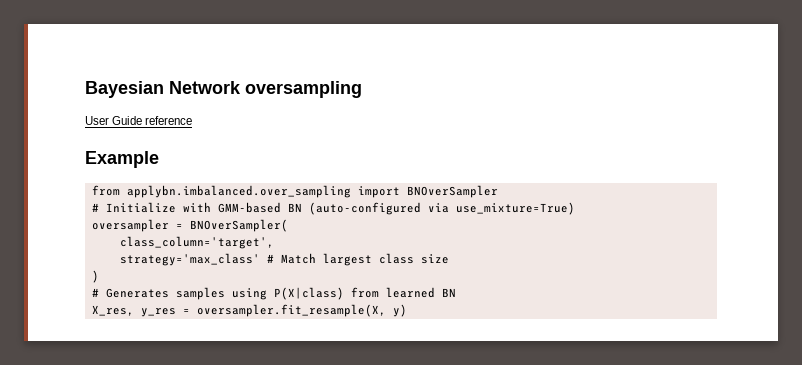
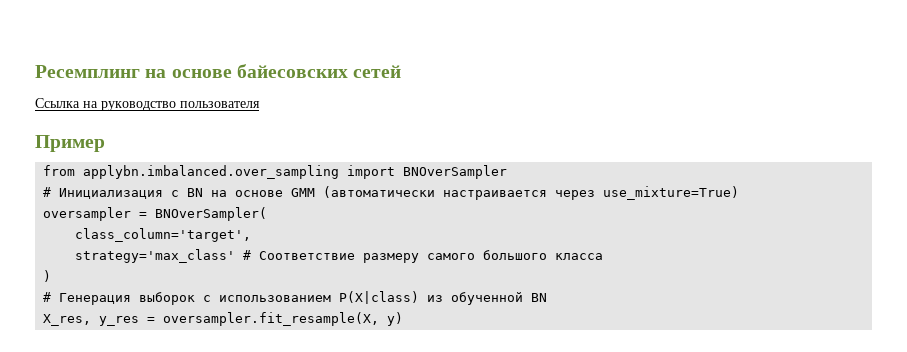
- Bayesian Network oversampling
- User Guide reference
- Example
+ Ресемплинг на основе байесовских сетей
+ Ссылка на руководство пользователя
+ Пример
- # Initialize with GMM-based BN (auto-configured via use_mixture=True)
+ # Инициализация с BN на основе GMM (автоматически настраивается через use_mixture=True)
- strategy='max_class' # Match largest class size
+ strategy='max_class' # Соответствие размеру самого большого класса
  )
- # Generates samples using P(X|class) from learned BN
+ # Генерация выборок с использованием P(X|class) из обученной BN

